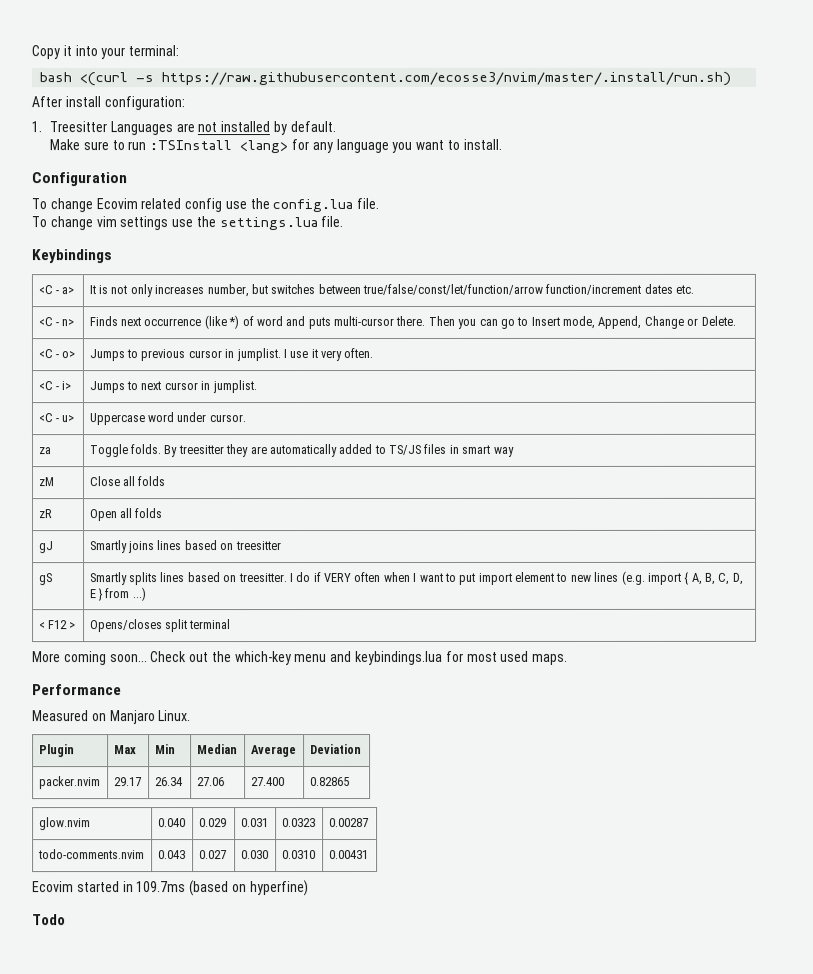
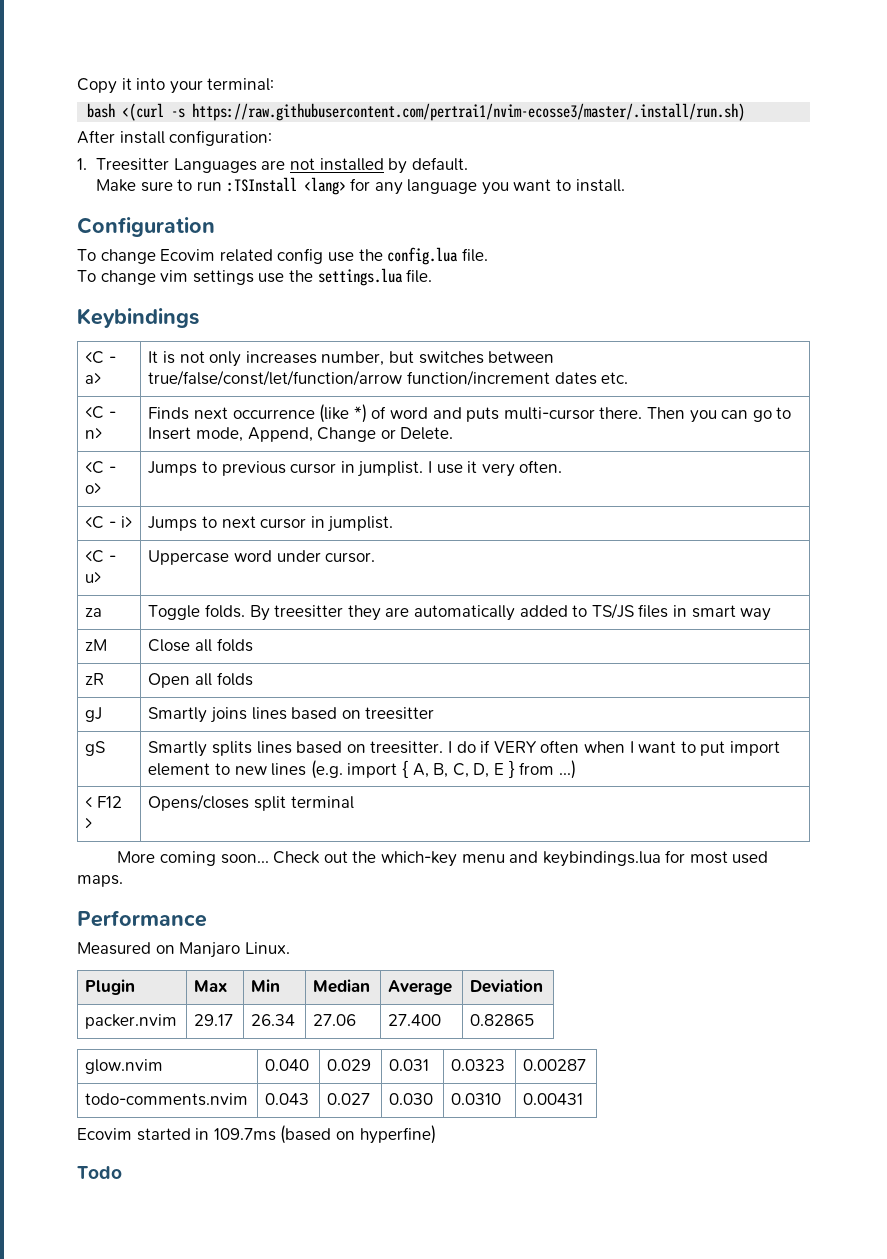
- bash <(curl -s https://raw.githubusercontent.com/ecosse3/nvim/master/.install/run.sh)
+ bash <(curl -s https://raw.githubusercontent.com/pertrai1/nvim-ecosse3/master/.install/run.sh)

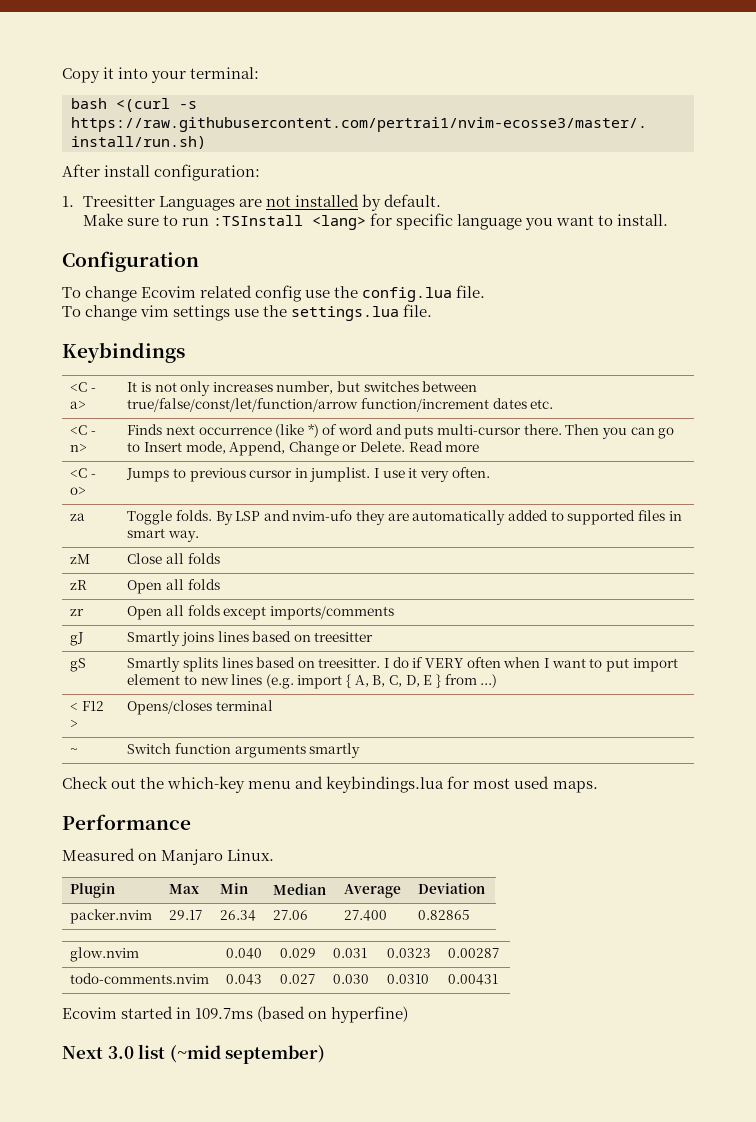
- Make sure to run :TSInstall <lang> for any language you want to install.
+ Make sure to run :TSInstall <lang> for specific language you want to install.
- <C - n> | Finds next occurrence (like *) of word and puts multi-cursor there. Then you can go to Insert mode, Append, Change or Delete.
+ <C - n> | Finds next occurrence (like *) of word and puts multi-cursor there. Then you can go to Insert mode, Append, Change or Delete. Read more
- <C - i> | Jumps to next cursor in jumplist.
- <C - u> | Uppercase word under cursor.
- za | Toggle folds. By treesitter they are automatically added to TS/JS files in smart way
+ za | Toggle folds. By LSP and nvim-ufo they are automatically added to supported files in smart way.
+ zr | Open all folds except imports/comments
- < F12 > | Opens/closes split terminal
+ < F12 > | Opens/closes terminal
- More coming soon... Check out the which-key menu and keybindings.lua for most used maps.
+ ~ | Switch function arguments smartly
+ Check out the which-key menu and keybindings.lua for most used maps.
- Todo
+ Next 3.0 list (~mid september)

